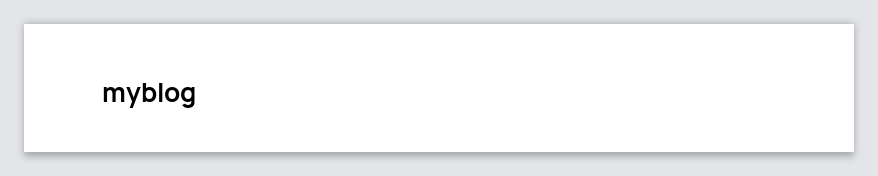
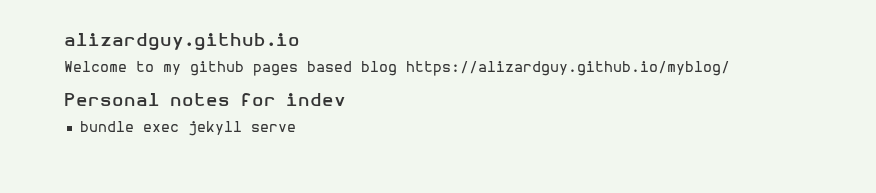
- myblog
+ alizardguy.github.io
+ Welcome to my github pages based blog https://alizardguy.github.io/myblog/
+ Personal notes for indev
+ bundle exec jekyll serve

